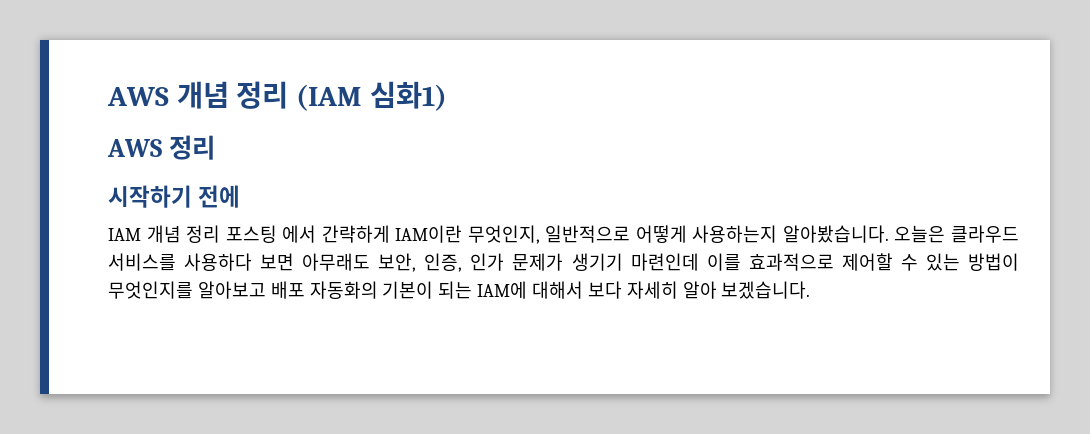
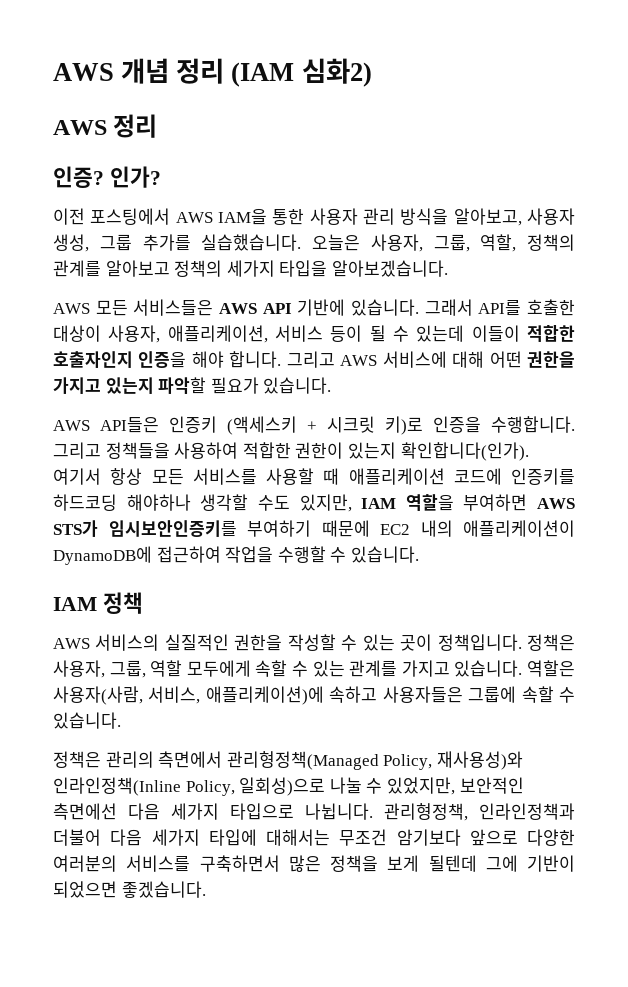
- AWS 개념 정리 (IAM 심화1)
+ AWS 개념 정리 (IAM 심화2)
- 시작하기 전에
- IAM 개념 정리 포스팅 에서 간략하게 IAM이란 무엇인지, 일반적으로 어떻게 사용하는지 알아봤습니다. 오늘은 클라우드 서비스를 사용하다 보면 아무래도 보안, 인증, 인가 문제가 생기기 마련인데 이를 효과적으로 제어할 수 있는 방법이 무엇인지를 알아보고 배포 자동화의 기본이 되는 IAM에 대해서 보다 자세히 알아 보겠습니다.
+ 인증? 인가?
+ 이전 포스팅에서 AWS IAM을 통한 사용자 관리 방식을 알아보고, 사용자 생성, 그룹 추가를 실습했습니다. 오늘은 사용자, 그룹, 역할, 정책의 관계를 알아보고 정책의 세가지 타입을 알아보겠습니다.
+ AWS 모든 서비스들은 AWS API 기반에 있습니다. 그래서 API를 호출한 대상이 사용자, 애플리케이션, 서비스 등이 될 수 있는데 이들이 적합한 호출자인지 인증을 해야 합니다. 그리고 AWS 서비스에 대해 어떤 권한을 가지고 있는지 파악할 필요가 있습니다.
+ AWS API들은 인증키 (액세스키 + 시크릿 키)로 인증을 수행합니다. 그리고 정책들을 사용하여 적합한 권한이 있는지 확인합니다(인가). 여기서 항상 모든 서비스를 사용할 때 애플리케이션 코드에 인증키를 하드코딩 해야하나 생각할 수도 있지만, IAM 역할을 부여하면 AWS STS가 임시보안인증키를 부여하기 때문에 EC2 내의 애플리케이션이 DynamoDB에 접근하여 작업을 수행할 수 있습니다.
+ IAM 정책
+ AWS 서비스의 실질적인 권한을 작성할 수 있는 곳이 정책입니다. 정책은 사용자, 그룹, 역할 모두에게 속할 수 있는 관계를 가지고 있습니다. 역할은 사용자(사람, 서비스, 애플리케이션)에 속하고 사용자들은 그룹에 속할 수 있습니다.
+ 정책은 관리의 측면에서 관리형정책(Managed Policy, 재사용성)와 인라인정책(Inline Policy, 일회성)으로 나눌 수 있었지만, 보안적인 측면에선 다음 세가지 타입으로 나뉩니다. 관리형정책, 인라인정책과 더불어 다음 세가지 타입에 대해서는 무조건 암기보다 앞으로 다양한 여러분의 서비스를 구축하면서 많은 정책을 보게 될텐데 그에 기반이 되었으면 좋겠습니다.

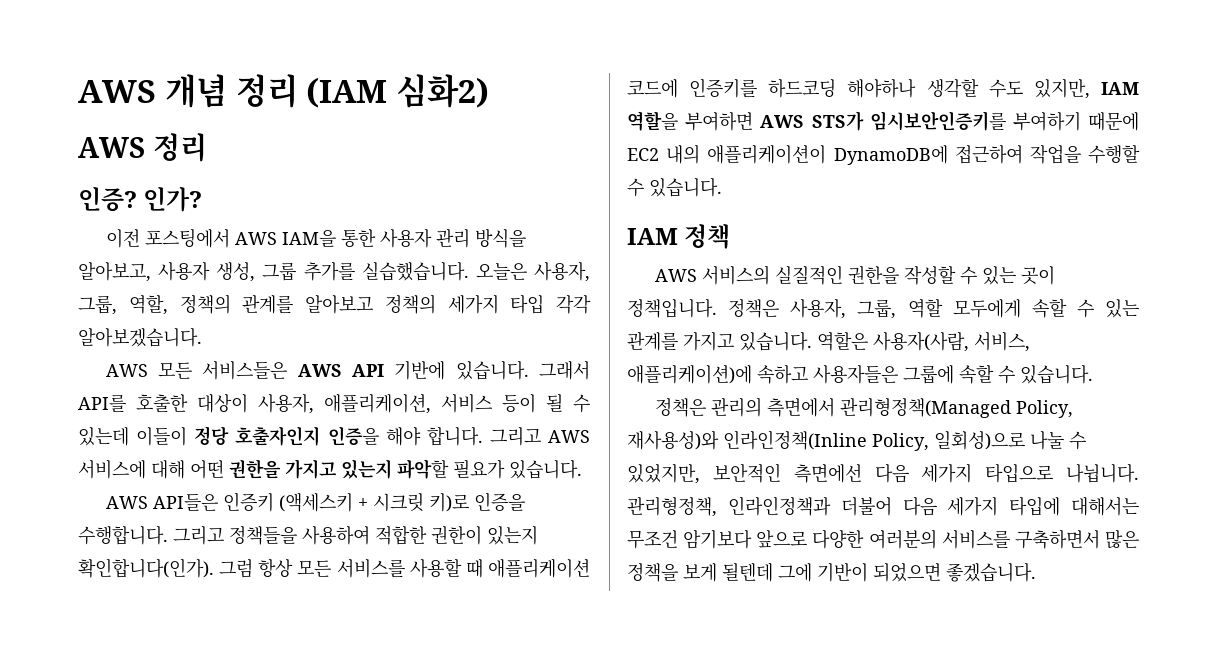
- 오늘은 사용자, 그룹, 역할, 정책의 관계를 알아보고 정책의 세가지 타입을 알아보겠습니다.
+ 오늘은 사용자, 그룹, 역할, 정책의 관계를 알아보고 정책의 세가지 타입 각각 알아보겠습니다.
- 그래서 API를 호출한 대상이 사용자, 애플리케이션, 서비스 등이 될 수 있는데 이들이 적합한 호출자인지 인증을 해야 합니다.
+ 그래서 API를 호출한 대상이 사용자, 애플리케이션, 서비스 등이 될 수 있는데 이들이 정당 호출자인지 인증을 해야 합니다.
- 여기서 항상 모든 서비스를 사용할 때 애플리케이션 코드에 인증키를 하드코딩 해야하나 생각할 수도 있지만, IAM 역할을 부여하면 AWS STS가 임시보안인증키를 부여하기 때문에 EC2 내의 애플리케이션이 DynamoDB에 접근하여 작업을 수행할 수 있습니다.
+ 그럼 항상 모든 서비스를 사용할 때 애플리케이션 코드에 인증키를 하드코딩 해야하나 생각할 수도 있지만, IAM 역할을 부여하면 AWS STS가 임시보안인증키를 부여하기 때문에 EC2 내의 애플리케이션이 DynamoDB에 접근하여 작업을 수행할 수 있습니다.

